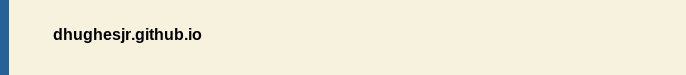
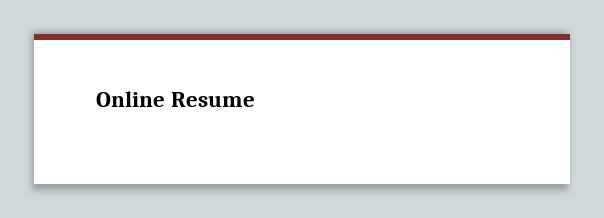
- dhughesjr.github.io
+ Online Resume

